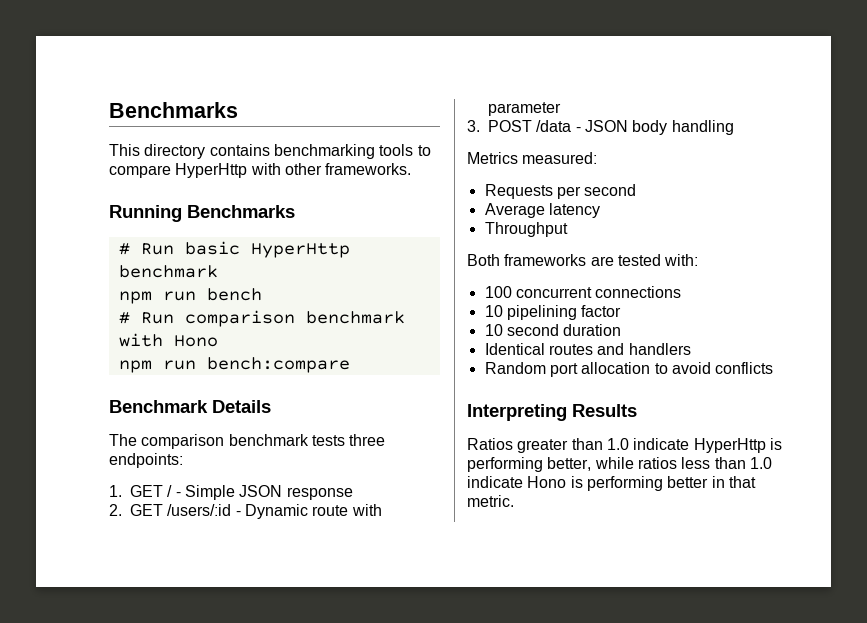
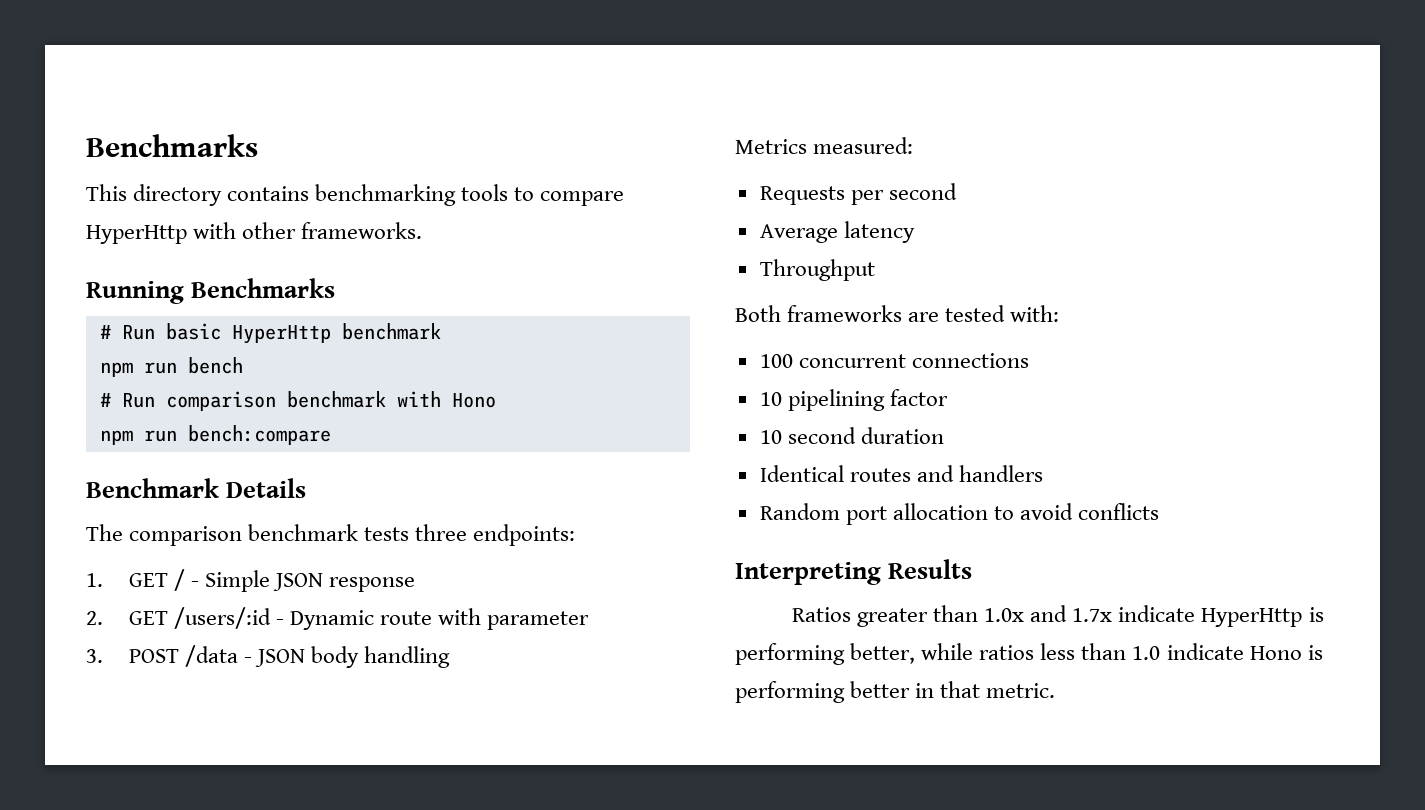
- Ratios greater than 1.0 indicate HyperHttp is performing better, while ratios less than 1.0 indicate Hono is performing better in that metric.
+ Ratios greater than 1.0x and 1.7x indicate HyperHttp is performing better, while ratios less than 1.0 indicate Hono is performing better in that metric.

